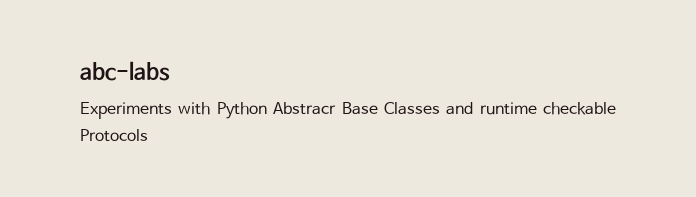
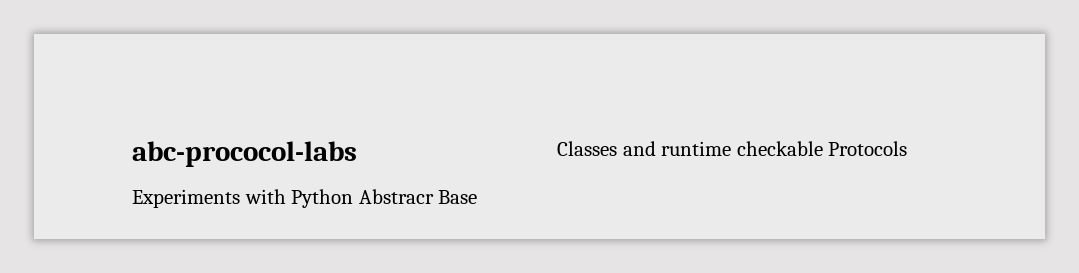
- abc-labs
+ abc-prococol-labs

